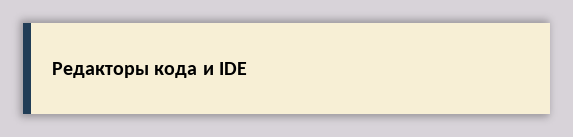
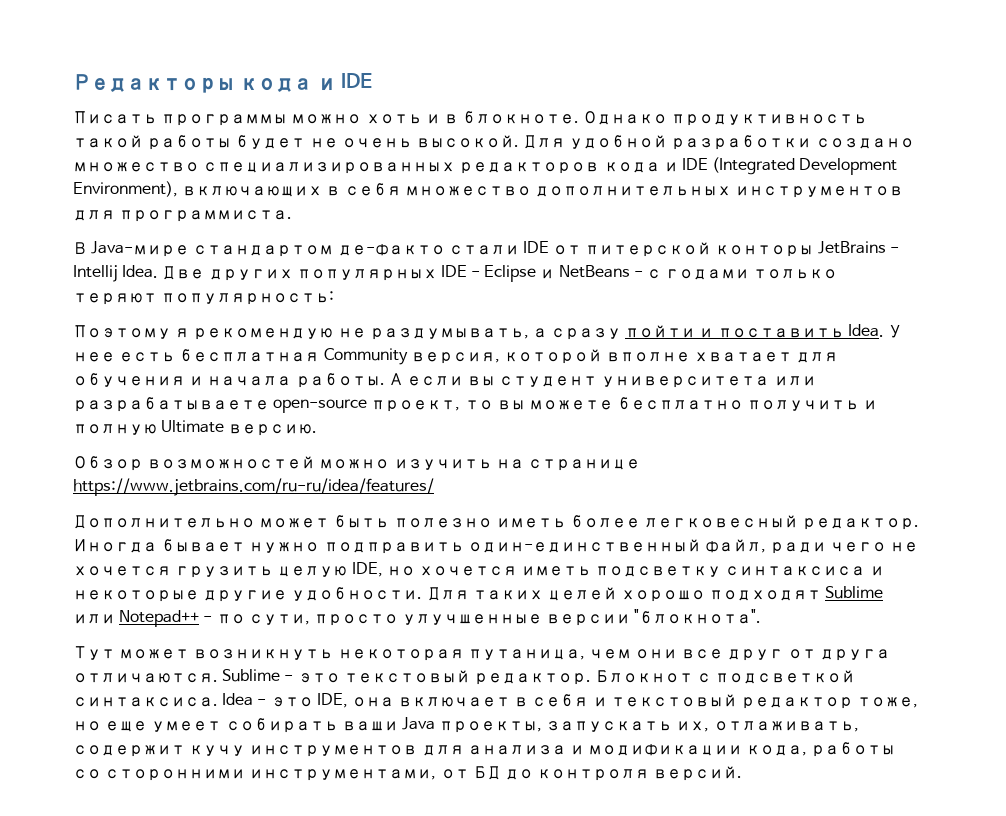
+ Писать программы можно хоть и в блокноте. Однако продуктивность такой работы будет не очень высокой. Для удобной разработки создано множество специализированных редакторов кода и IDE (Integrated Development Environment), включающих в себя множество дополнительных инструментов для программиста.
+ В Java-мире стандартом де-факто стали IDE от питерской конторы JetBrains - Intellij Idea. Две других популярных IDE - Eclipse и NetBeans - с годами только теряют популярность:
+ Поэтому я рекомендую не раздумывать, а сразу пойти и поставить Idea. У нее есть бесплатная Community версия, которой вполне хватает для обучения и начала работы. А если вы студент университета или разрабатываете open-source проект, то вы можете бесплатно получить и полную Ultimate версию.
+ Обзор возможностей можно изучить на странице https://www.jetbrains.com/ru-ru/idea/features/
+ Дополнительно может быть полезно иметь более легковесный редактор. Иногда бывает нужно подправить один-единственный файл, ради чего не хочется грузить целую IDE, но хочется иметь подсветку синтаксиса и некоторые другие удобности. Для таких целей хорошо подходят Sublime или Notepad++ - по сути, просто улучшенные версии "блокнота".
+ Тут может возникнуть некоторая путаница, чем они все друг от друга отличаются. Sublime - это текстовый редактор. Блокнот с подсветкой синтаксиса. Idea - это IDE, она включает в себя и текстовый редактор тоже, но еще умеет собирать ваши Java проекты, запускать их, отлаживать, содержит кучу инструментов для анализа и модификации кода, работы со сторонними инструментами, от БД до контроля версий.

